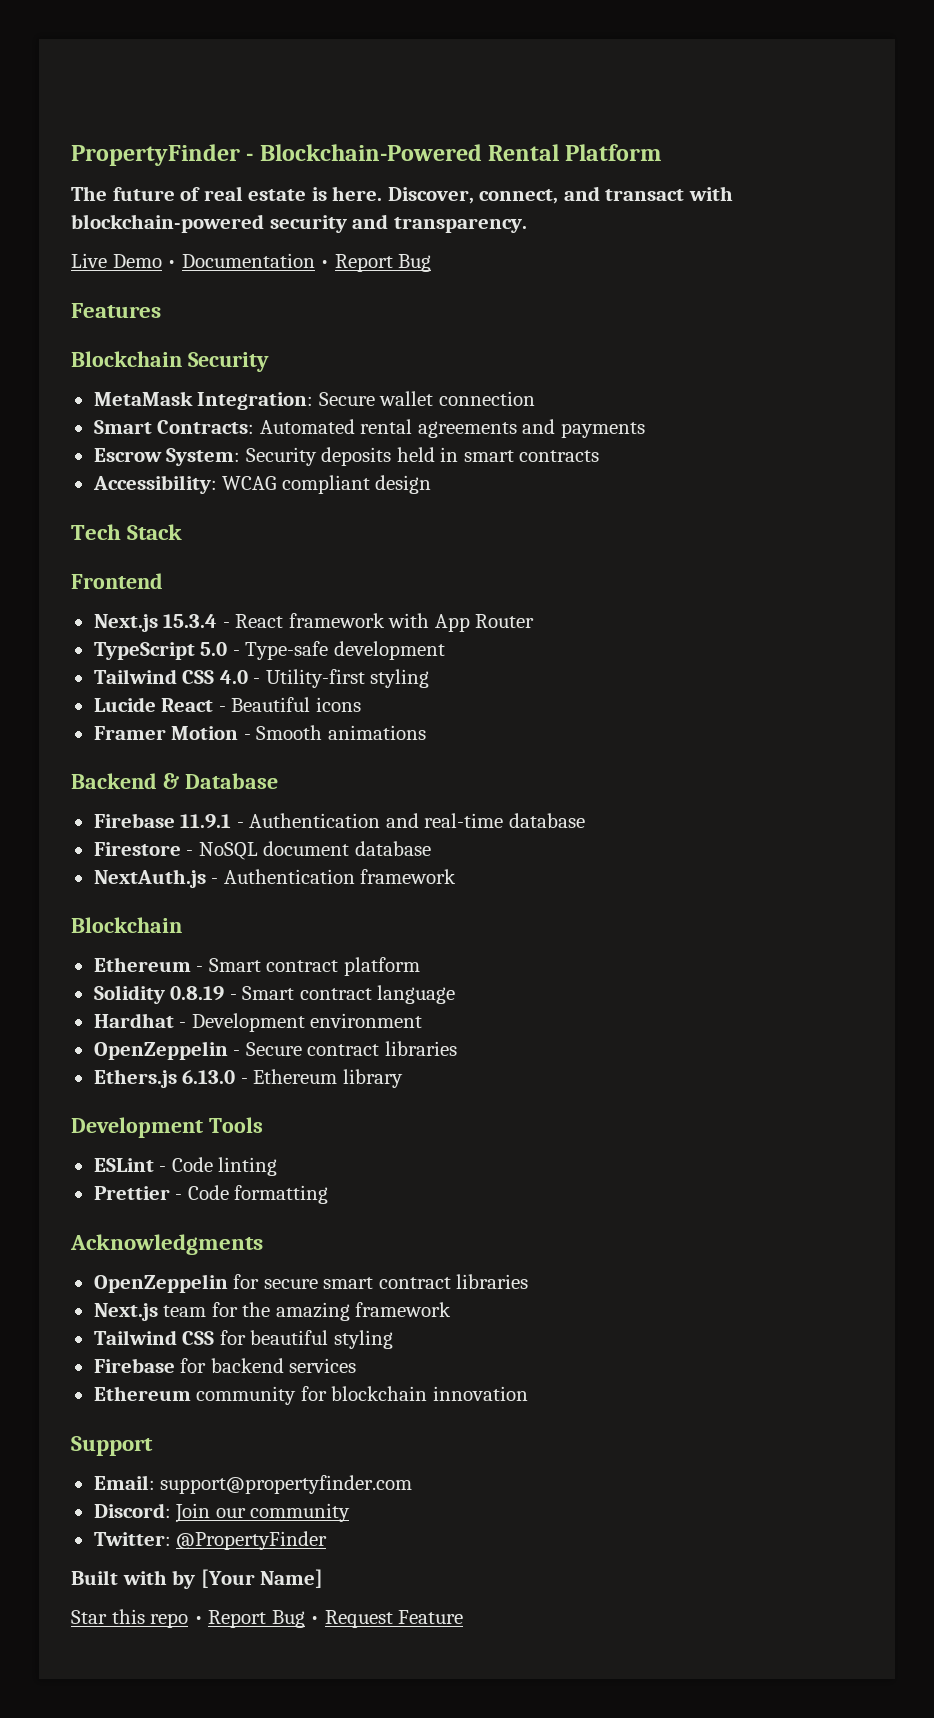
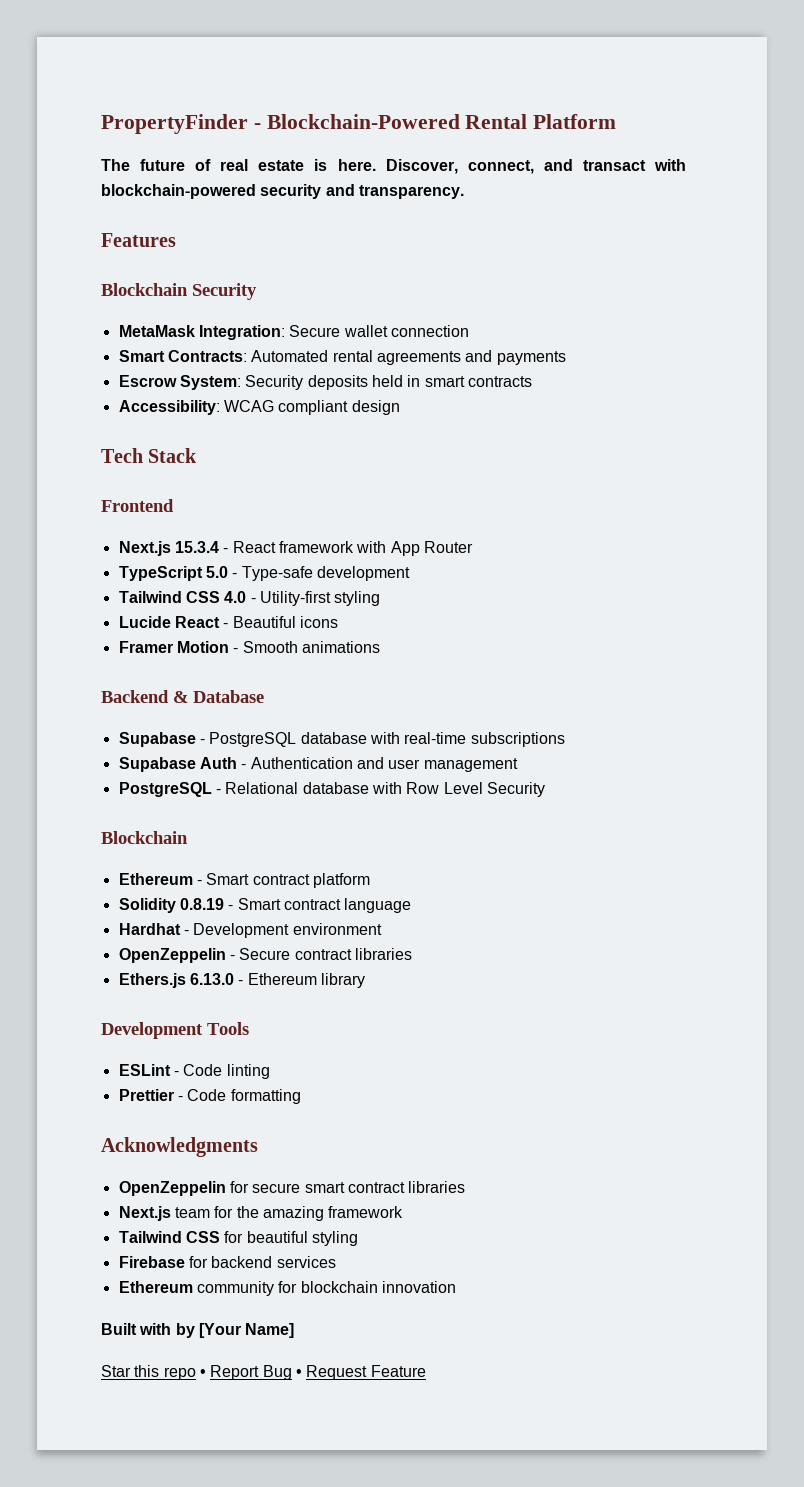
- Live Demo • Documentation • Report Bug
- Firebase 11.9.1 - Authentication and real-time database
- Firestore - NoSQL document database
- NextAuth.js - Authentication framework
+ Supabase - PostgreSQL database with real-time subscriptions
+ Supabase Auth - Authentication and user management
+ PostgreSQL - Relational database with Row Level Security
- Support
- Email: support@propertyfinder.com
- Discord: Join our community
- Twitter: @PropertyFinder

